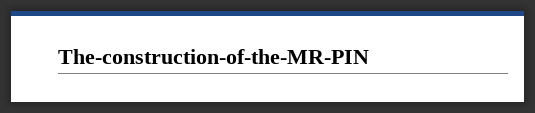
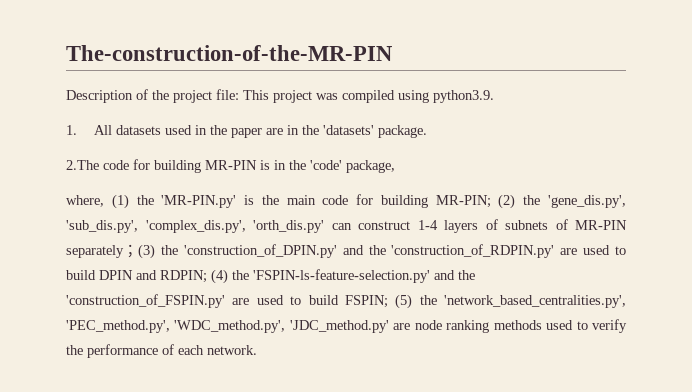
+ Description of the project file: This project was compiled using python3.9.
+ 1. All datasets used in the paper are in the 'datasets' package.
+ 2.The code for building MR-PIN is in the 'code' package,
+ where, (1) the 'MR-PIN.py' is the main code for building MR-PIN; (2) the 'gene_dis.py', 'sub_dis.py', 'complex_dis.py', 'orth_dis.py' can construct 1-4 layers of subnets of MR-PIN separately；(3) the 'construction_of_DPIN.py' and the 'construction_of_RDPIN.py' are used to build DPIN and RDPIN; (4) the 'FSPIN-ls-feature-selection.py' and the 'construction_of_FSPIN.py' are used to build FSPIN; (5) the 'network_based_centralities.py', 'PEC_method.py', 'WDC_method.py', 'JDC_method.py' are node ranking methods used to verify the performance of each network.

